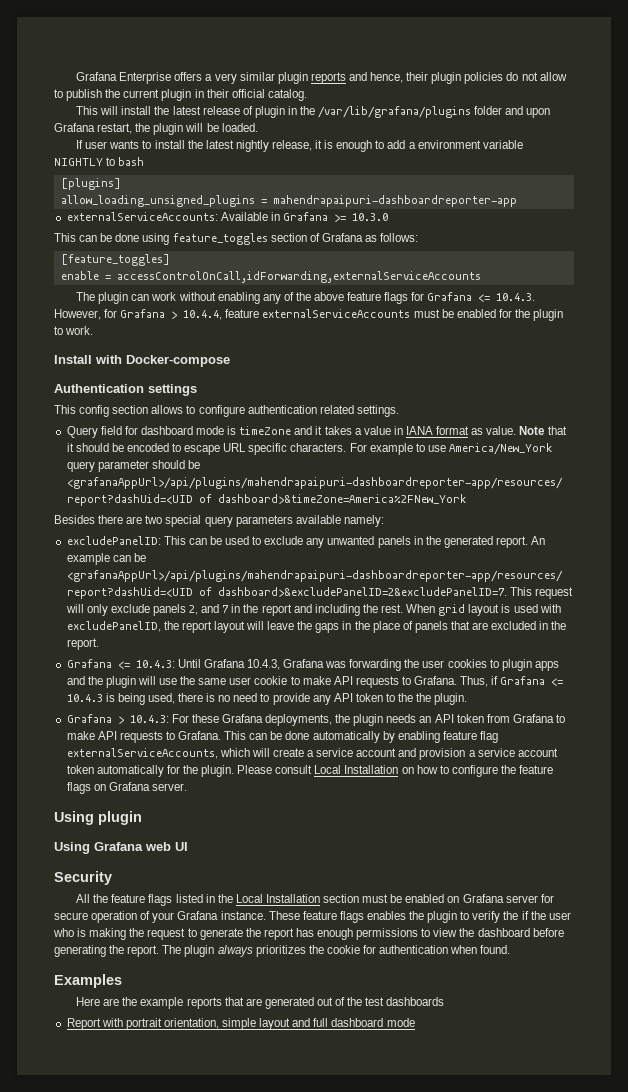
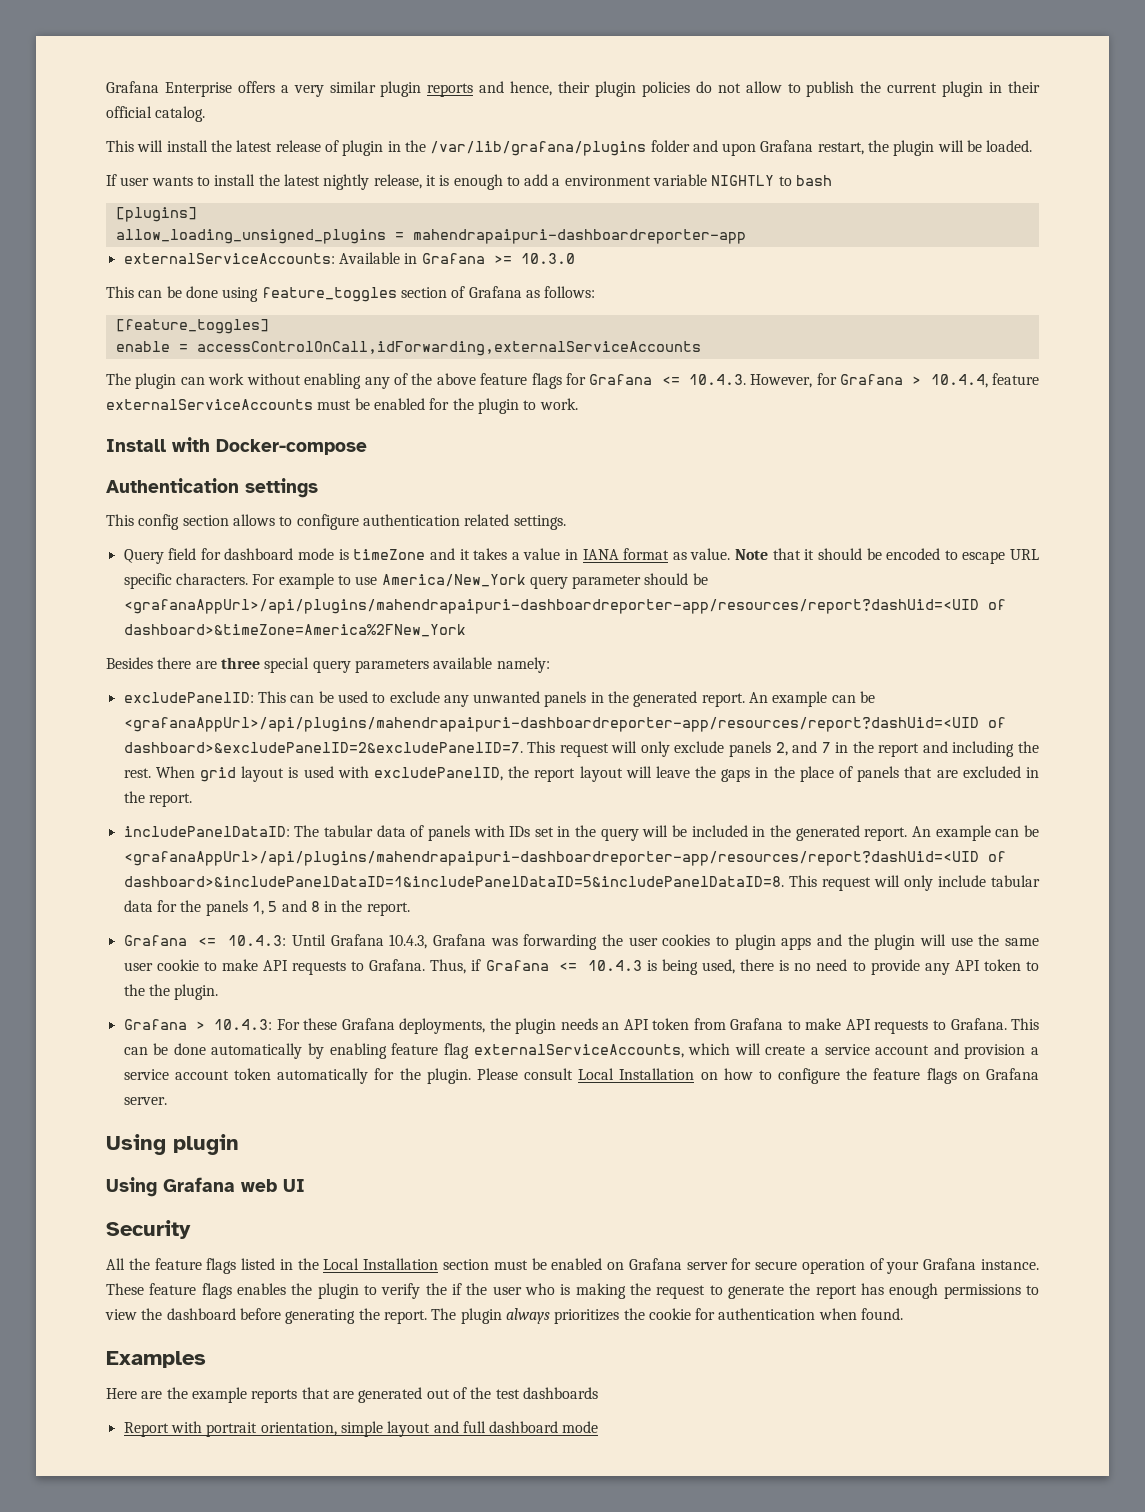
- Besides there are two special query parameters available namely:
+ Besides there are three special query parameters available namely:
+ includePanelDataID: The tabular data of panels with IDs set in the query will be included in the generated report. An example can be <grafanaAppUrl>/api/plugins/mahendrapaipuri-dashboardreporter-app/resources/report?dashUid=<UID of dashboard>&includePanelDataID=1&includePanelDataID=5&includePanelDataID=8. This request will only include tabular data for the panels 1, 5 and 8 in the report.

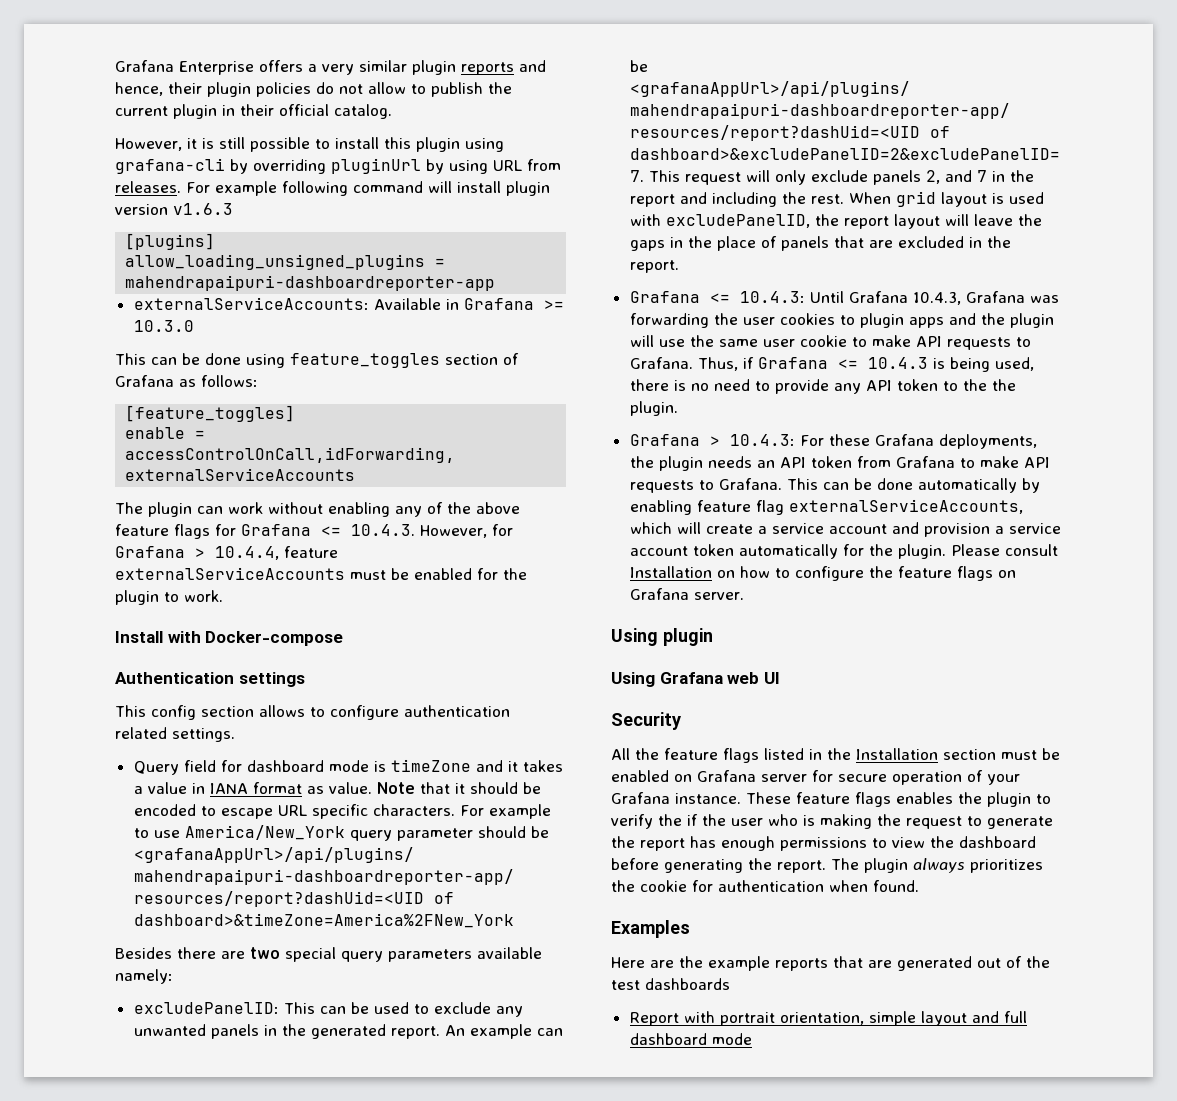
- This will install the latest release of plugin in the /var/lib/grafana/plugins folder and upon Grafana restart, the plugin will be loaded.
- If user wants to install the latest nightly release, it is enough to add a environment variable NIGHTLY to bash
+ However, it is still possible to install this plugin using grafana-cli by overriding pluginUrl by using URL from releases. For example following command will install plugin version v1.6.3
- Besides there are three special query parameters available namely:
+ Besides there are two special query parameters available namely:
- includePanelDataID: The tabular data of panels with IDs set in the query will be included in the generated report. An example can be <grafanaAppUrl>/api/plugins/mahendrapaipuri-dashboardreporter-app/resources/report?dashUid=<UID of dashboard>&includePanelDataID=1&includePanelDataID=5&includePanelDataID=8. This request will only include tabular data for the panels 1, 5 and 8 in the report.
- Please consult Local Installation on how to configure the feature flags on Grafana server.
+ Please consult Installation on how to configure the feature flags on Grafana server.
- All the feature flags listed in the Local Installation section must be enabled on Grafana server for secure operation of your Grafana instance.
+ All the feature flags listed in the Installation section must be enabled on Grafana server for secure operation of your Grafana instance.

